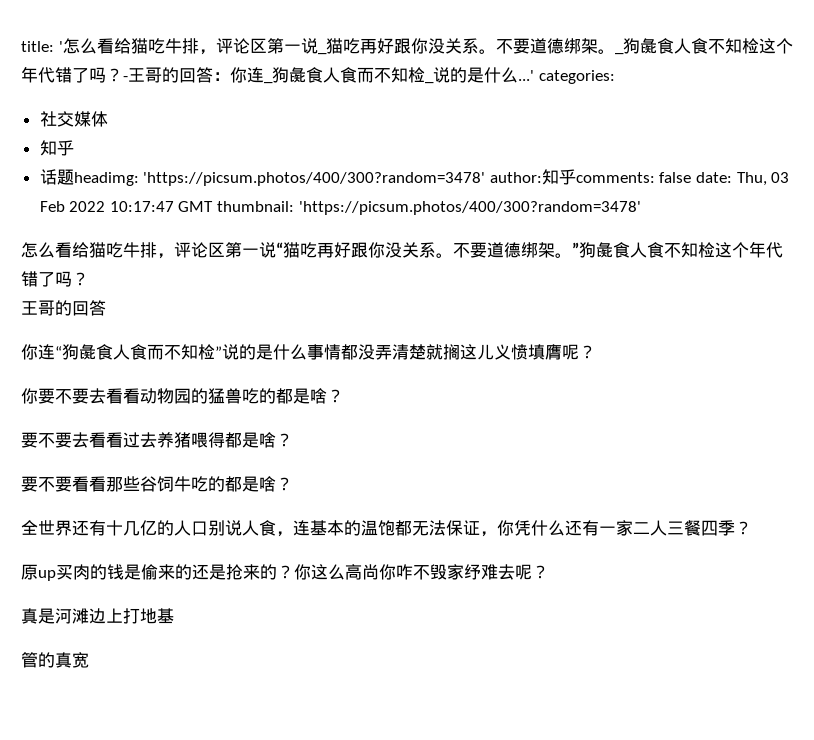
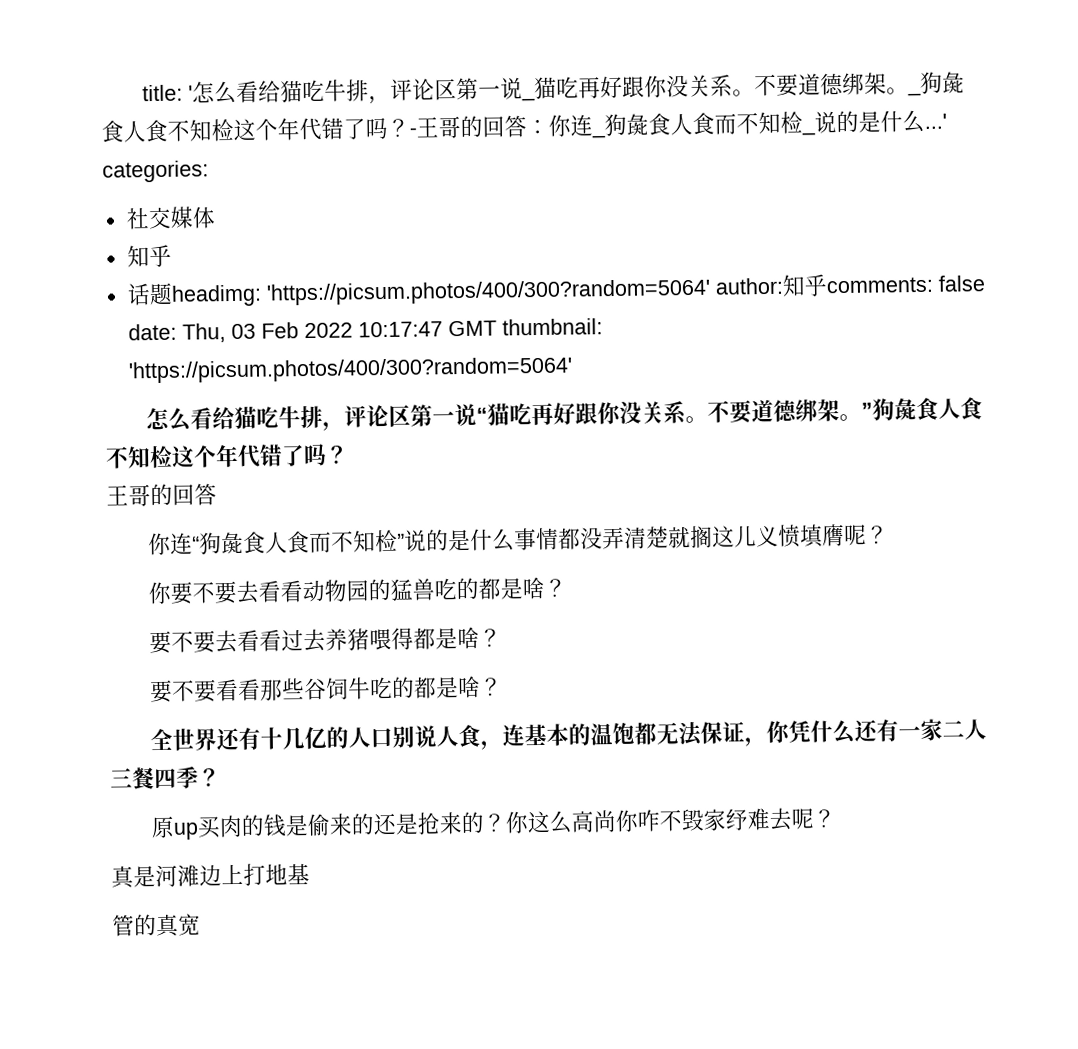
- 话题headimg: 'https://picsum.photos/400/300?random=3478' author:知乎comments: false date: Thu, 03 Feb 2022 10:17:47 GMT thumbnail: 'https://picsum.photos/400/300?random=3478'
+ 话题headimg: 'https://picsum.photos/400/300?random=5064' author:知乎comments: false date: Thu, 03 Feb 2022 10:17:47 GMT thumbnail: 'https://picsum.photos/400/300?random=5064'

